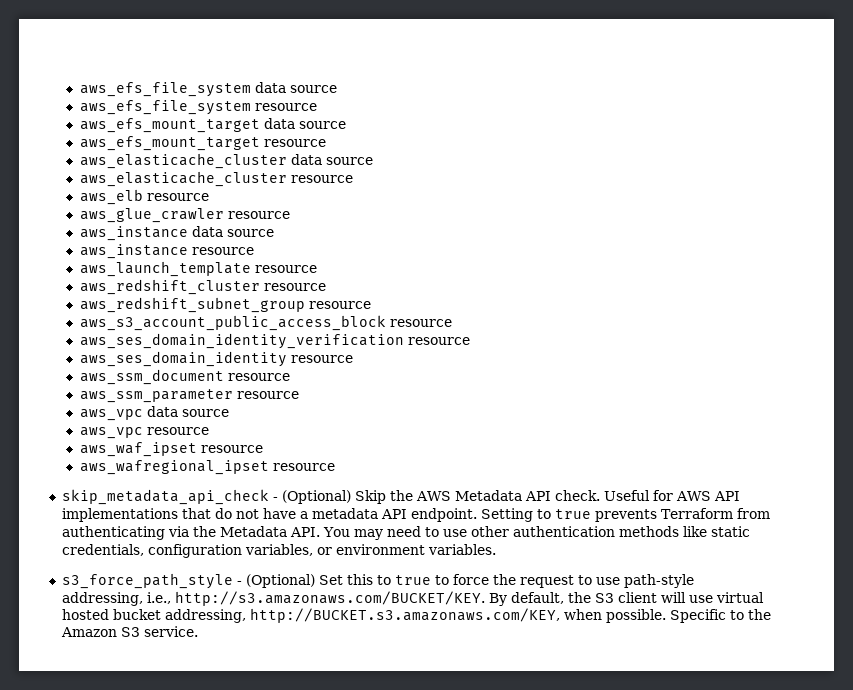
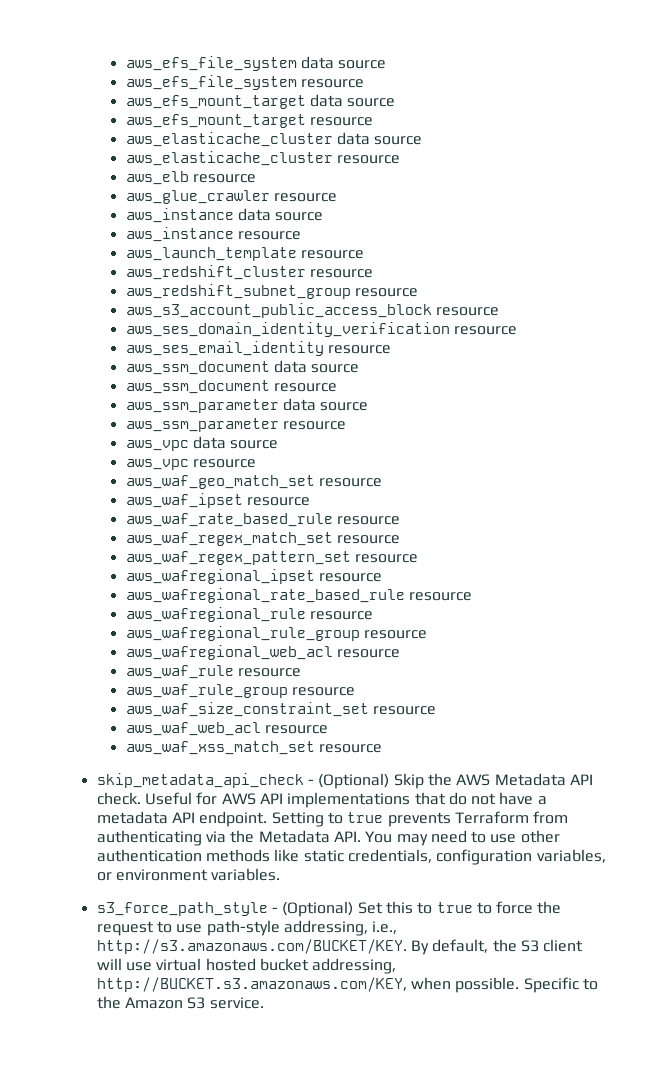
- aws_ses_domain_identity resource
+ aws_ses_email_identity resource
+ aws_ssm_document data source
+ aws_ssm_parameter data source
+ aws_waf_geo_match_set resource
+ aws_waf_rate_based_rule resource
+ aws_waf_regex_match_set resource
+ aws_waf_regex_pattern_set resource
  aws_wafregional_ipset resource
+ aws_wafregional_rate_based_rule resource
+ aws_wafregional_rule resource
+ aws_wafregional_rule_group resource
+ aws_wafregional_web_acl resource
+ aws_waf_rule resource
+ aws_waf_rule_group resource
+ aws_waf_size_constraint_set resource
+ aws_waf_web_acl resource
+ aws_waf_xss_match_set resource

